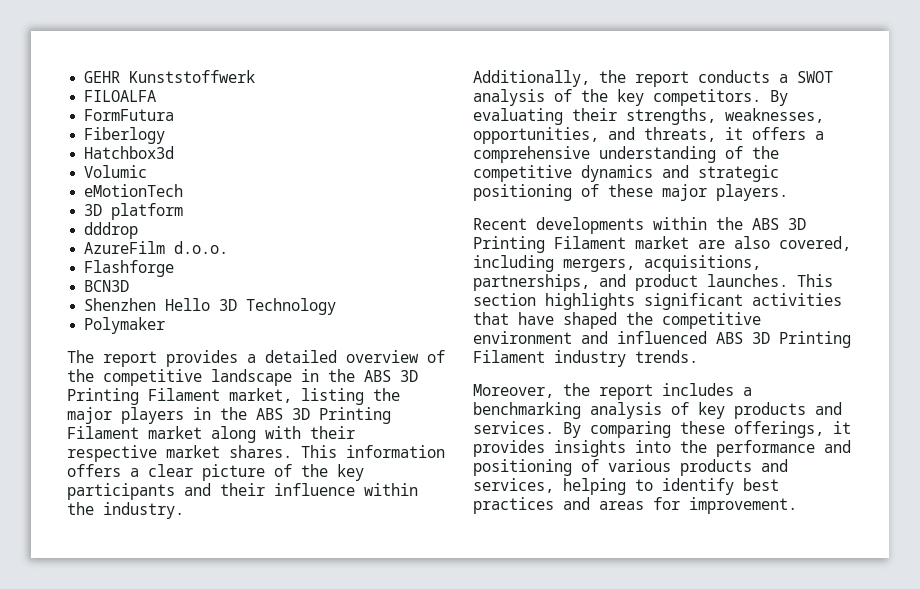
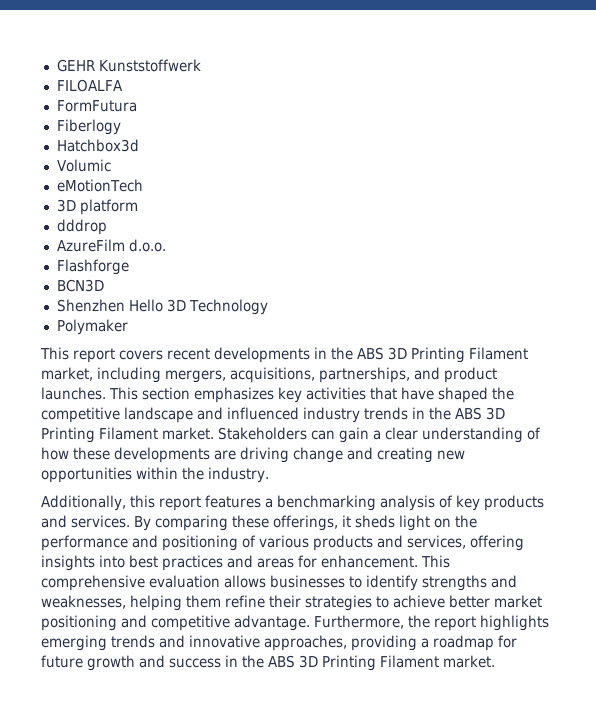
- The report provides a detailed overview of the competitive landscape in the ABS 3D Printing Filament market, listing the major players in the ABS 3D Printing Filament market along with their respective market shares. This information offers a clear picture of the key participants and their influence within the industry.
- Additionally, the report conducts a SWOT analysis of the key competitors. By evaluating their strengths, weaknesses, opportunities, and threats, it offers a comprehensive understanding of the competitive dynamics and strategic positioning of these major players.
- Recent developments within the ABS 3D Printing Filament market are also covered, including mergers, acquisitions, partnerships, and product launches.
+ This report covers recent developments in the ABS 3D Printing Filament market, including mergers, acquisitions, partnerships, and product launches.
- This section highlights significant activities that have shaped the competitive environment and influenced ABS 3D Printing Filament industry trends.
- Moreover, the report includes a benchmarking analysis of key products and services.
+ This section emphasizes key activities that have shaped the competitive landscape and influenced industry trends in the ABS 3D Printing Filament market. Stakeholders can gain a clear understanding of how these developments are driving change and creating new opportunities within the industry.
+ Additionally, this report features a benchmarking analysis of key products and services.
- By comparing these offerings, it provides insights into the performance and positioning of various products and services, helping to identify best practices and areas for improvement.
+ By comparing these offerings, it sheds light on the performance and positioning of various products and services, offering insights into best practices and areas for enhancement. This comprehensive evaluation allows businesses to identify strengths and weaknesses, helping them refine their strategies to achieve better market positioning and competitive advantage. Furthermore, the report highlights emerging trends and innovative approaches, providing a roadmap for future growth and success in the ABS 3D Printing Filament market.

